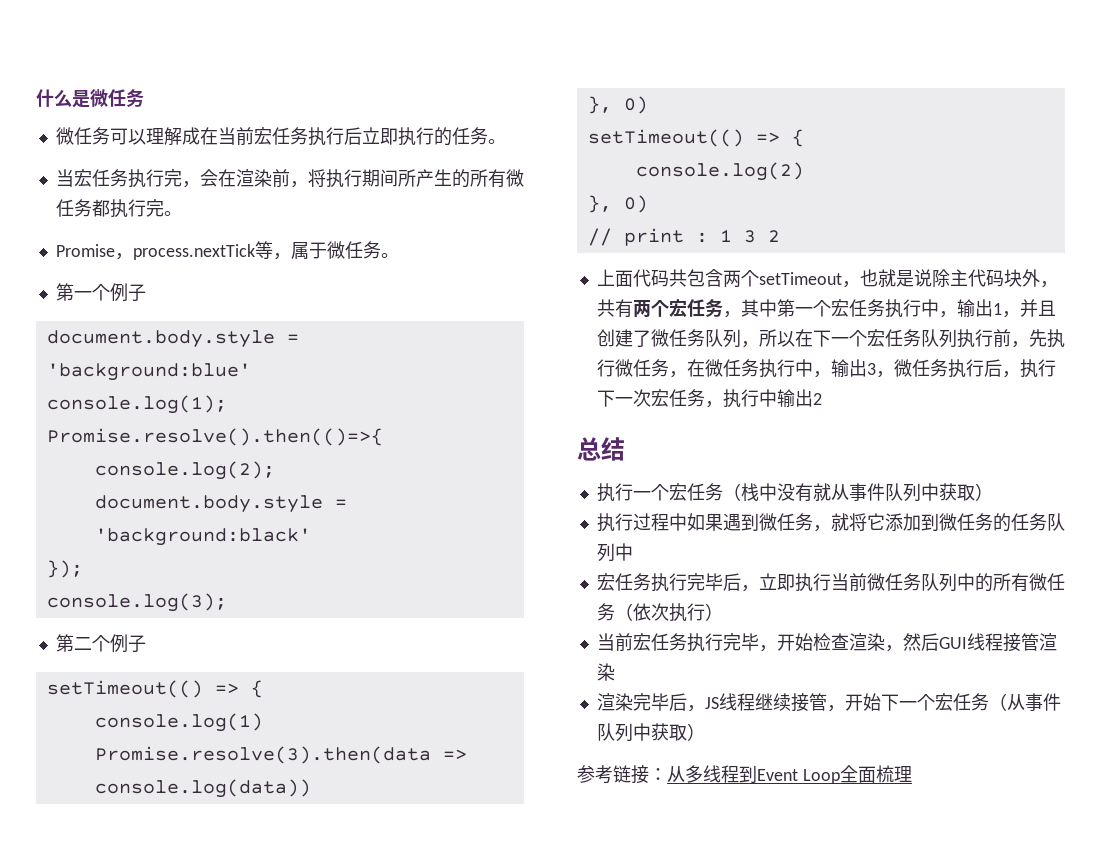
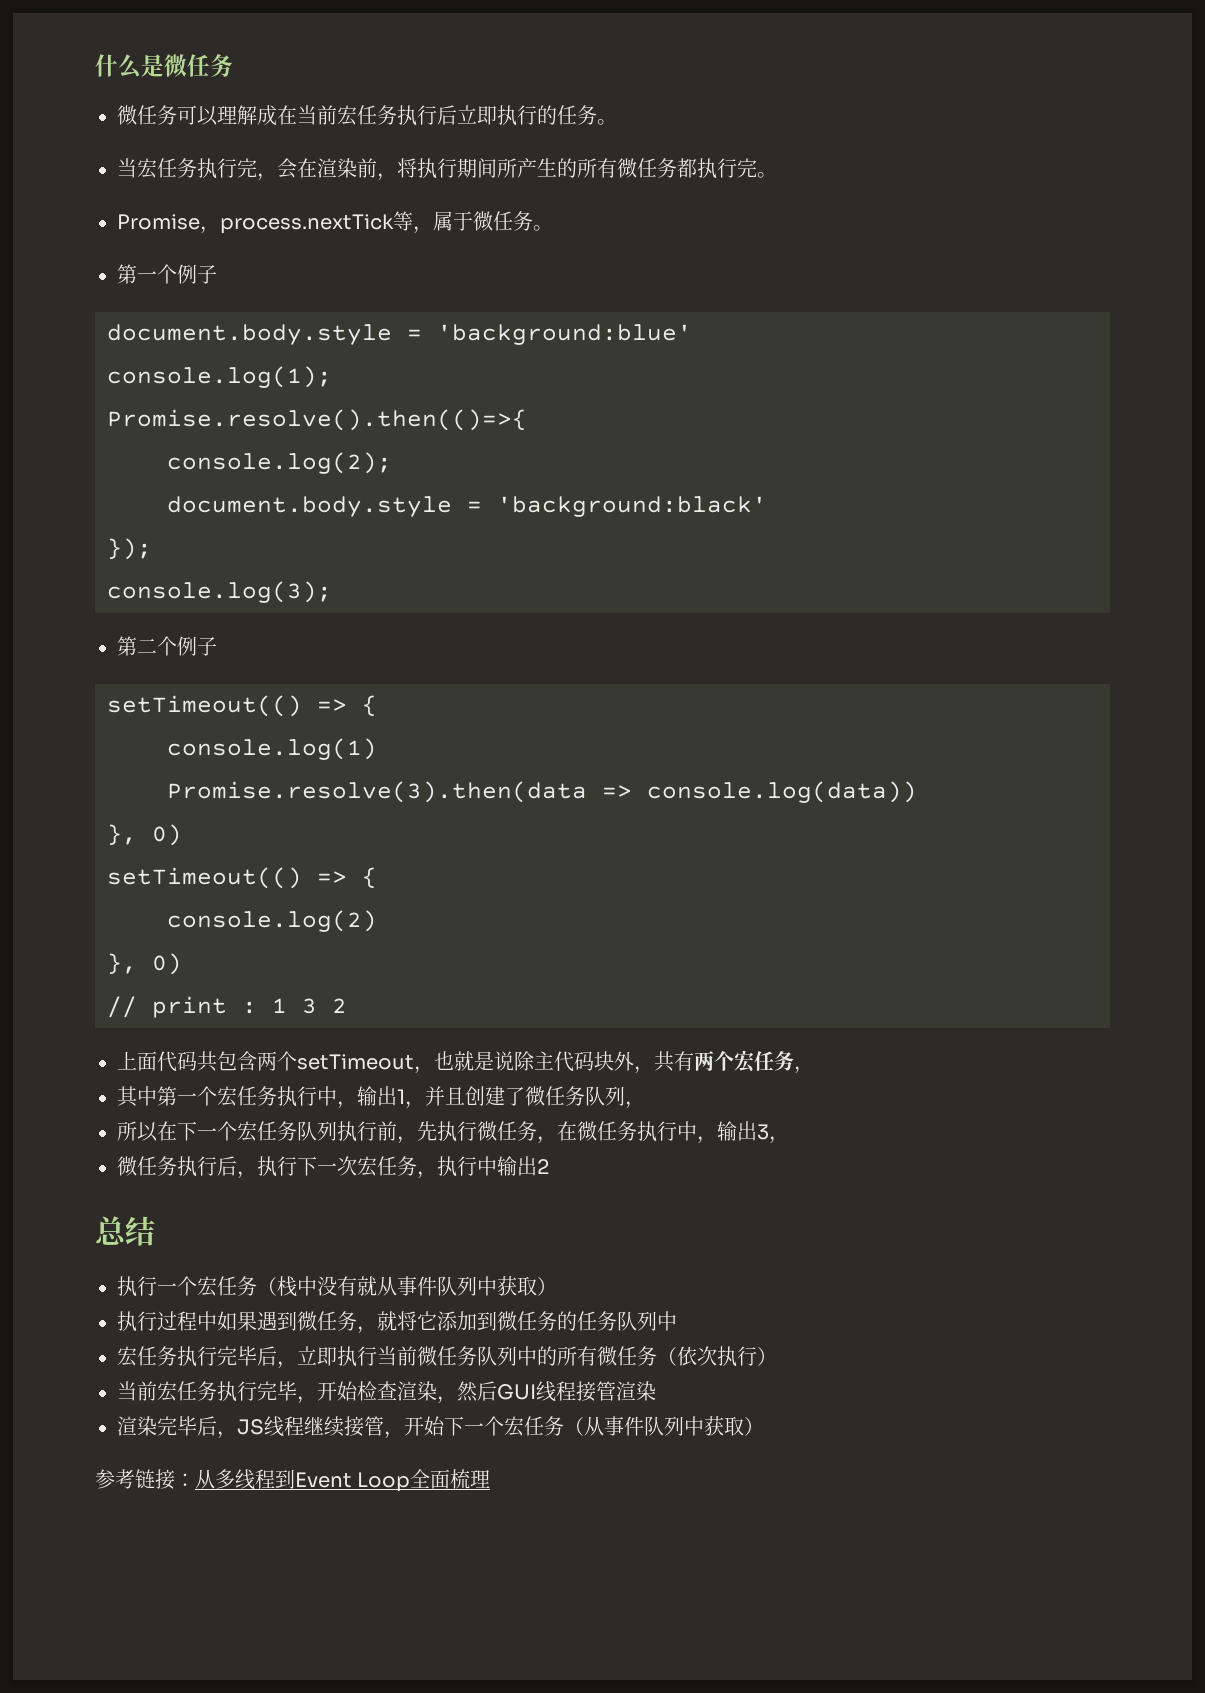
- 上面代码共包含两个setTimeout，也就是说除主代码块外，共有两个宏任务，其中第一个宏任务执行中，输出1，并且创建了微任务队列，所以在下一个宏任务队列执行前，先执行微任务，在微任务执行中，输出3，微任务执行后，执行下一次宏任务，执行中输出2
+ 上面代码共包含两个setTimeout，也就是说除主代码块外，共有两个宏任务，
+ 其中第一个宏任务执行中，输出1，并且创建了微任务队列，
+ 所以在下一个宏任务队列执行前，先执行微任务，在微任务执行中，输出3，
+ 微任务执行后，执行下一次宏任务，执行中输出2

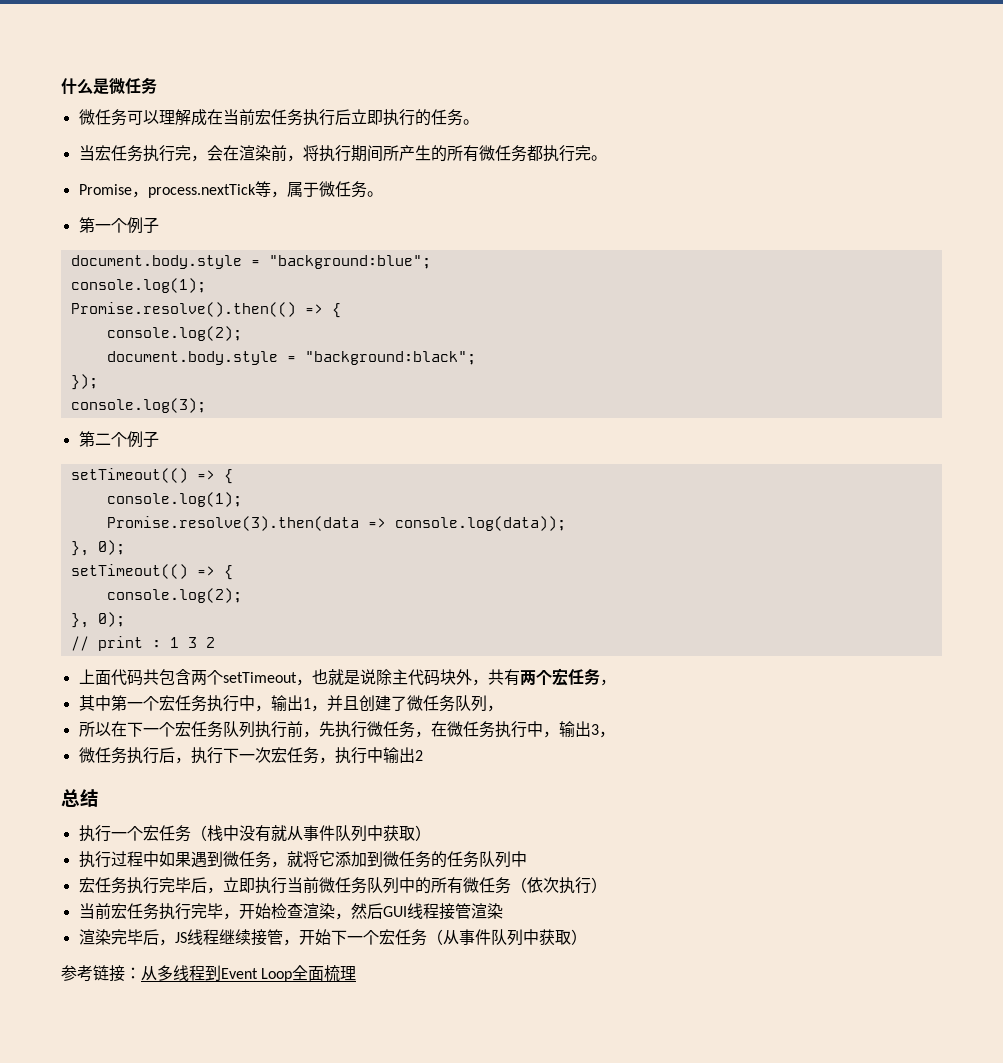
- document.body.style = 'background:blue'
+ document.body.style = "background:blue";
  console.log(1);
- Promise.resolve().then(()=>{
+ Promise.resolve().then(() => {
- document.body.style = 'background:black'
+ document.body.style = "background:black";
  第二个例子
  setTimeout(() => {
- console.log(1)
+ console.log(1);
- Promise.resolve(3).then(data => console.log(data))
- }, 0)
+ Promise.resolve(3).then(data => console.log(data));
+ }, 0);
  setTimeout(() => {
- console.log(2)
- }, 0)
+ console.log(2);
+ }, 0);

